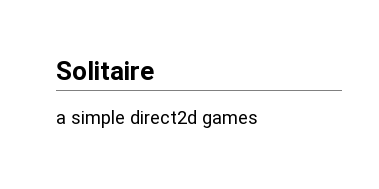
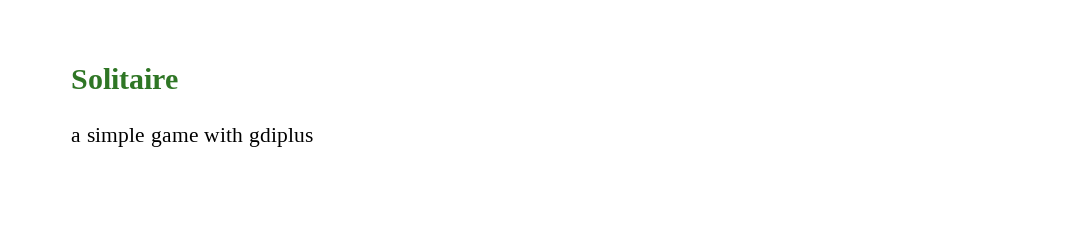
- a simple direct2d games
+ a simple game with gdiplus

